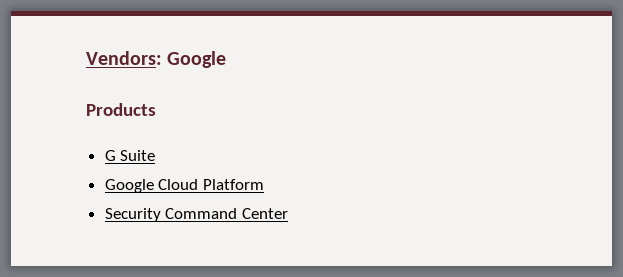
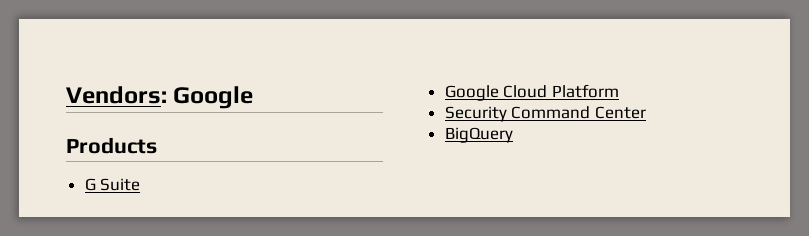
+ BigQuery

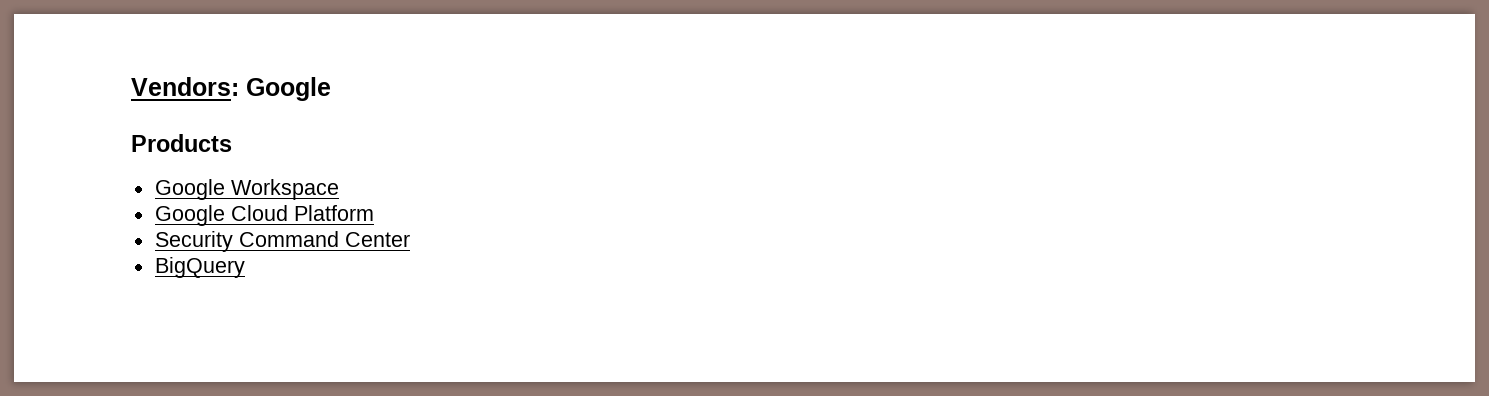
- G Suite
+ Google Workspace

